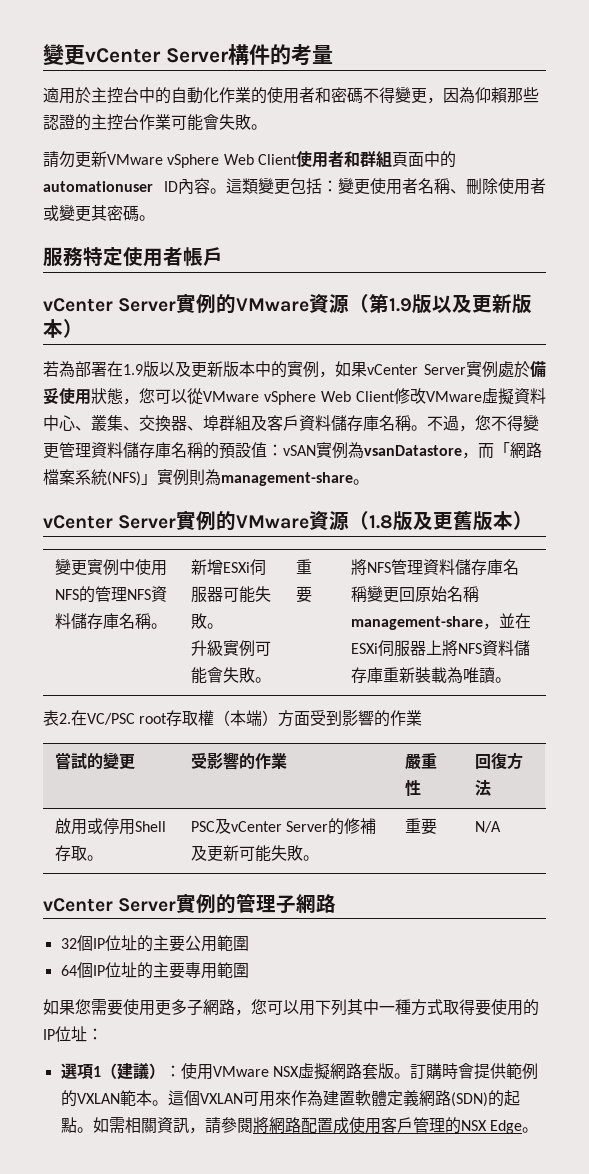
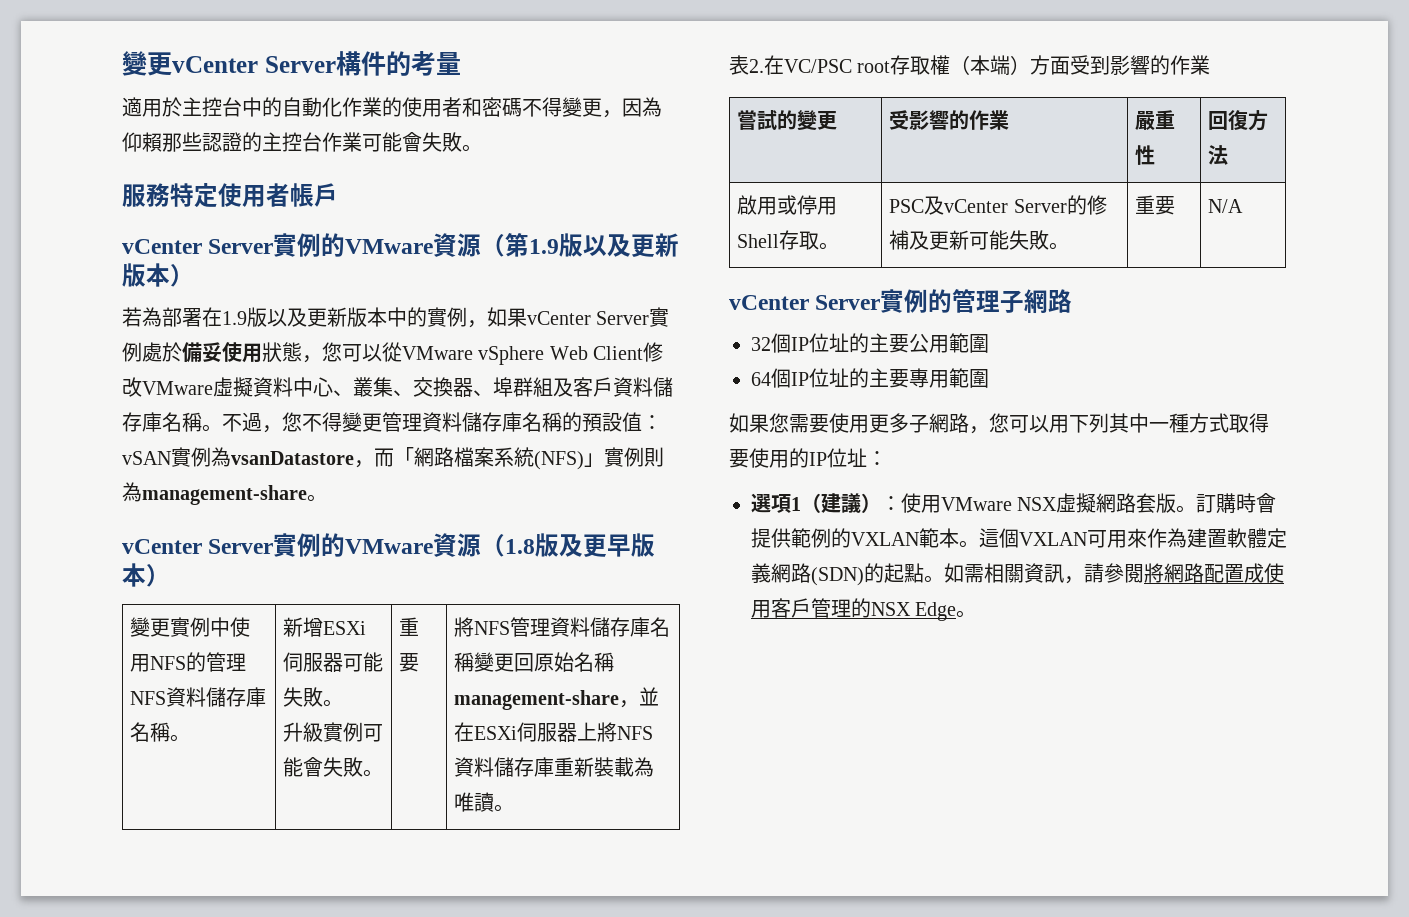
- 請勿更新VMware vSphere Web Client使用者和群組頁面中的automationuser ID內容。這類變更包括：變更使用者名稱、刪除使用者或變更其密碼。
- vCenter Server實例的VMware資源（1.8版及更舊版本）
+ vCenter Server實例的VMware資源（1.8版及更早版本）

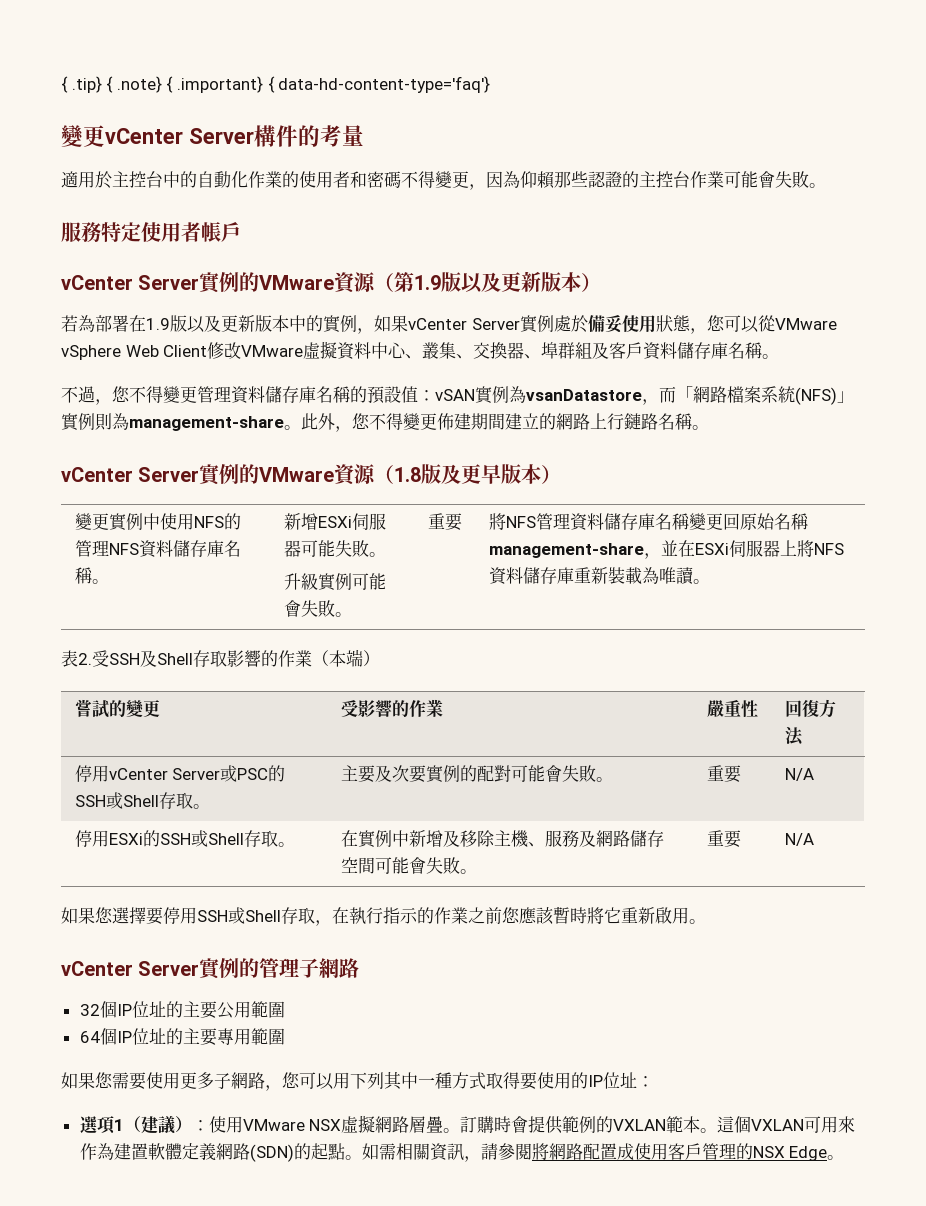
+ { .tip} { .note} { .important} { data-hd-content-type='faq'}
- 若為部署在1.9版以及更新版本中的實例，如果vCenter Server實例處於備妥使用狀態，您可以從VMware vSphere Web Client修改VMware虛擬資料中心、叢集、交換器、埠群組及客戶資料儲存庫名稱。不過，您不得變更管理資料儲存庫名稱的預設值：
+ 若為部署在1.9版以及更新版本中的實例，如果vCenter Server實例處於備妥使用狀態，您可以從VMware vSphere Web Client修改VMware虛擬資料中心、叢集、交換器、埠群組及客戶資料儲存庫名稱。
+ 不過，您不得變更管理資料儲存庫名稱的預設值：
+ 此外，您不得變更佈建期間建立的網路上行鏈路名稱。
- 表2.在VC/PSC root存取權（本端）方面受到影響的作業
+ 表2.受SSH及Shell存取影響的作業（本端）
- 啟用或停用Shell存取。 | PSC及vCenter Server的修補及更新可能失敗。 | 重要 | N/A
+ 停用vCenter Server或PSC的SSH或Shell存取。 | 主要及次要實例的配對可能會失敗。 | 重要 | N/A
+ 停用ESXi的SSH或Shell存取。 | 在實例中新增及移除主機、服務及網路儲存空間可能會失敗。 | 重要 | N/A
+ 如果您選擇要停用SSH或Shell存取，在執行指示的作業之前您應該暫時將它重新啟用。
- 選項1（建議）：使用VMware NSX虛擬網路套版。
+ 選項1（建議）：使用VMware NSX虛擬網路層疊。

